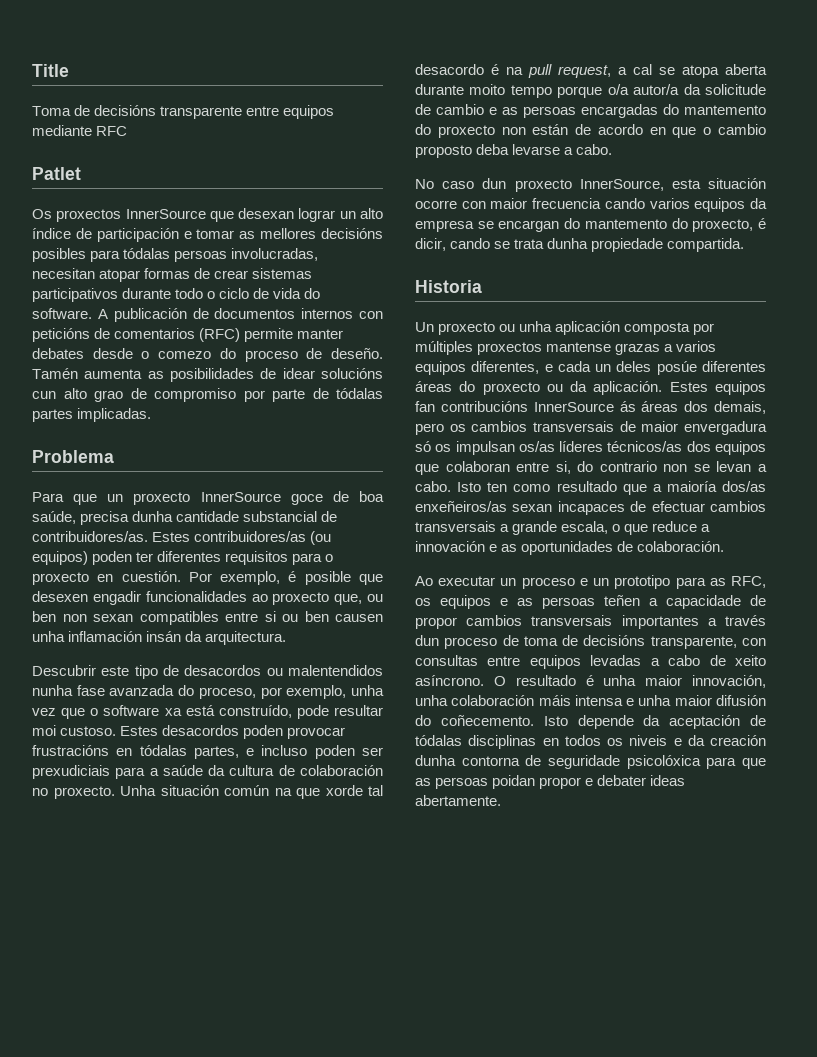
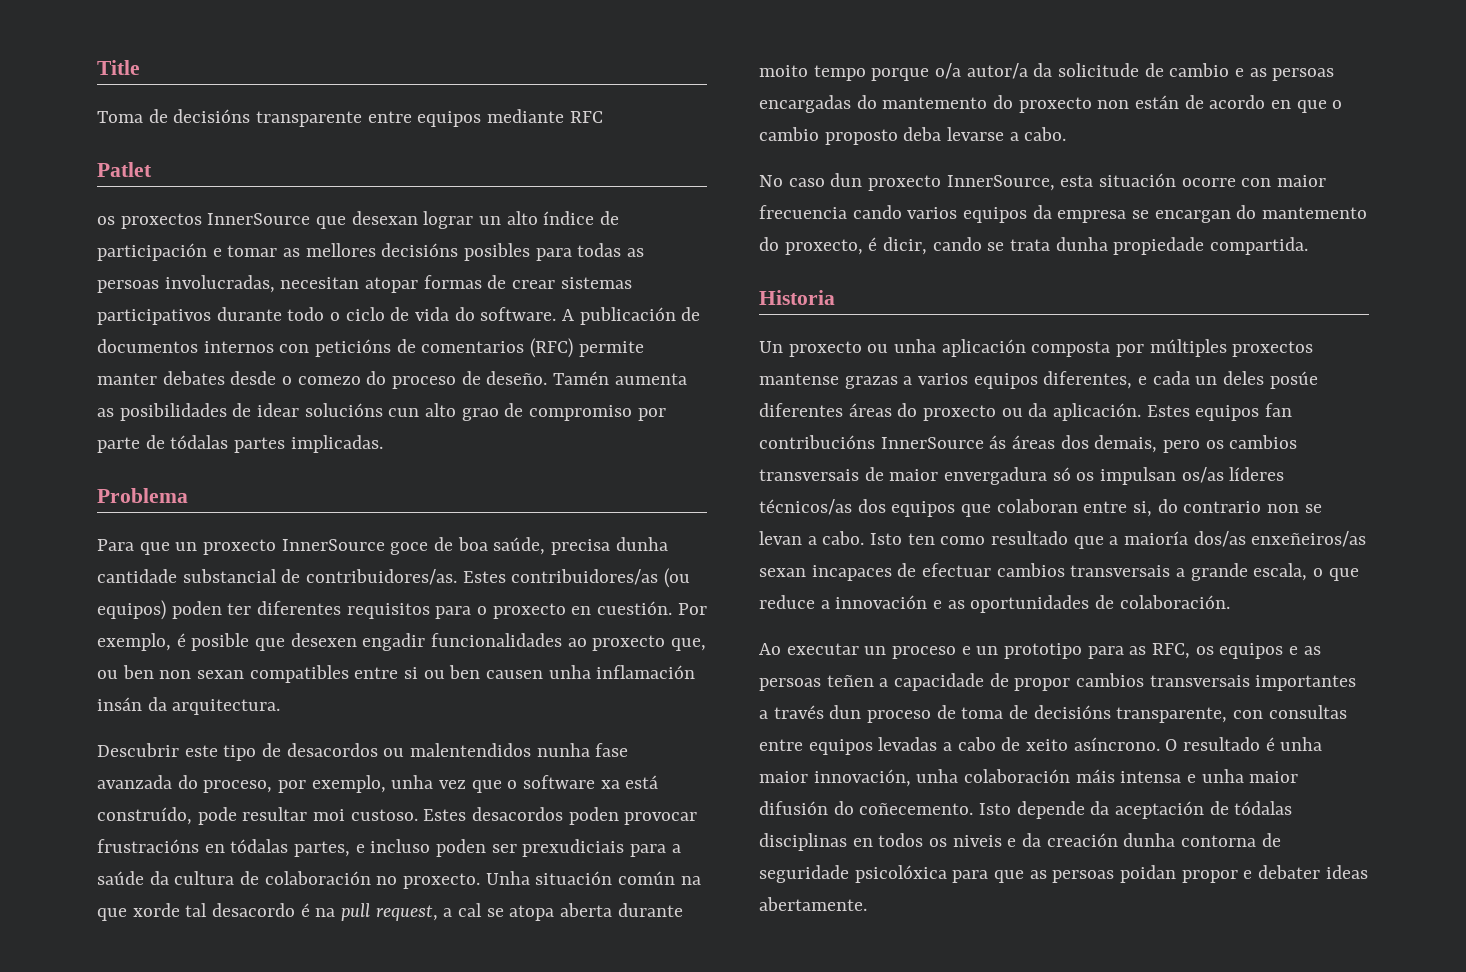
- Os proxectos InnerSource que desexan lograr un alto índice de participación e tomar as mellores decisións posibles para tódalas persoas involucradas, necesitan atopar formas de crear sistemas participativos durante todo o ciclo de vida do software.
+ os proxectos InnerSource que desexan lograr un alto índice de participación e tomar as mellores decisións posibles para todas as persoas involucradas, necesitan atopar formas de crear sistemas participativos durante todo o ciclo de vida do software.

